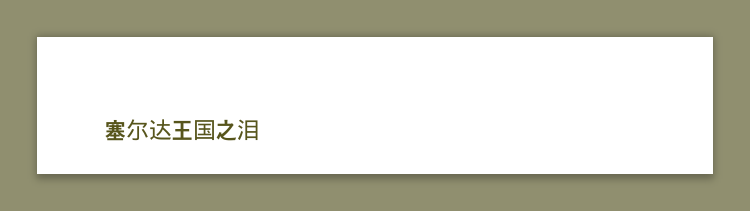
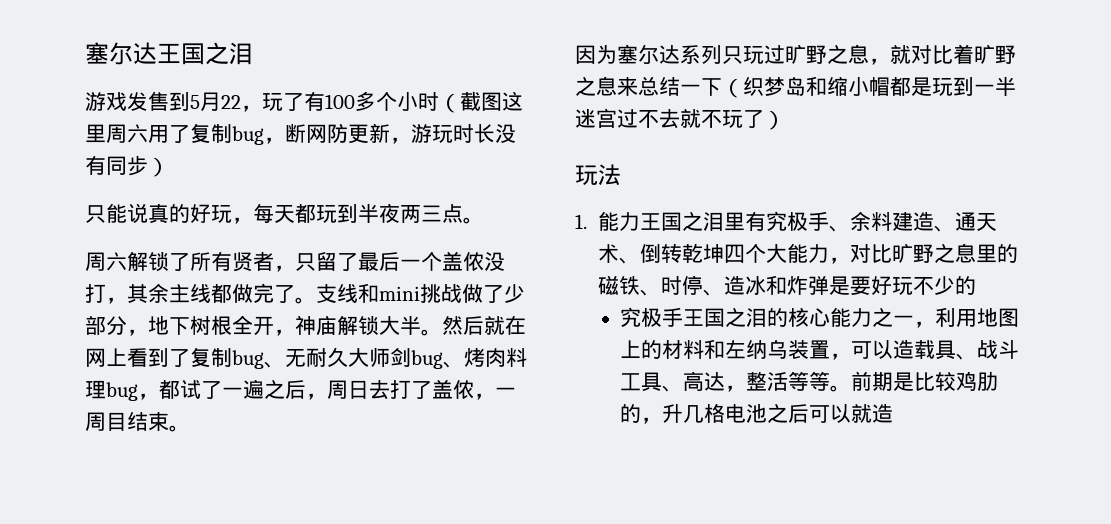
+ 游戏发售到5月22，玩了有100多个小时（截图这里周六用了复制bug，断网防更新，游玩时长没有同步）
+ 只能说真的好玩，每天都玩到半夜两三点。
+ 周六解锁了所有贤者，只留了最后一个盖侬没打，其余主线都做完了。支线和mini挑战做了少部分，地下树根全开，神庙解锁大半。然后就在网上看到了复制bug、无耐久大师剑bug、烤肉料理bug，都试了一遍之后，周日去打了盖侬，一周目结束。
+ 因为塞尔达系列只玩过旷野之息，就对比着旷野之息来总结一下（织梦岛和缩小帽都是玩到一半迷宫过不去就不玩了）
+ 玩法
+ 1.能力王国之泪里有究极手、余料建造、通天术、倒转乾坤四个大能力，对比旷野之息里的磁铁、时停、造冰和炸弹是要好玩不少的
+ 究极手王国之泪的核心能力之一，利用地图上的材料和左纳乌装置，可以造载具、战斗工具、高达，整活等等。前期是比较鸡肋的，升几格电池之后可以就造

